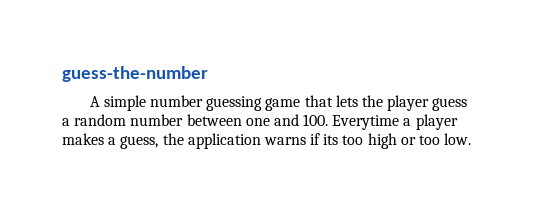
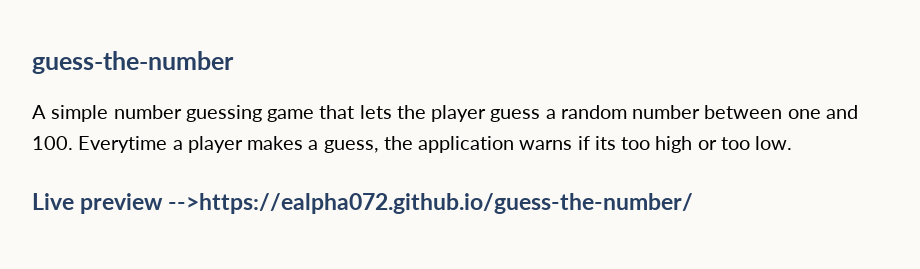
+ Live preview -->https://ealpha072.github.io/guess-the-number/

